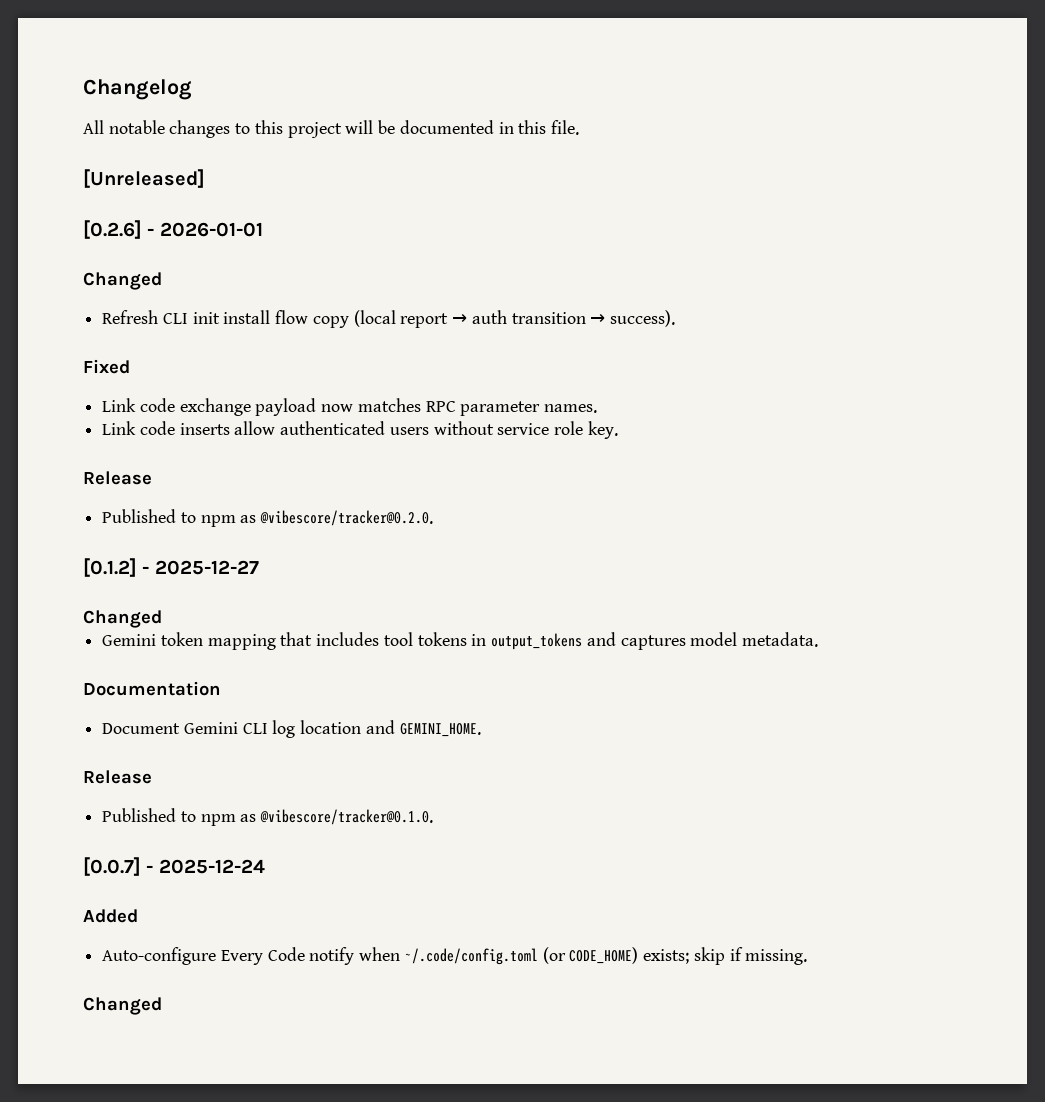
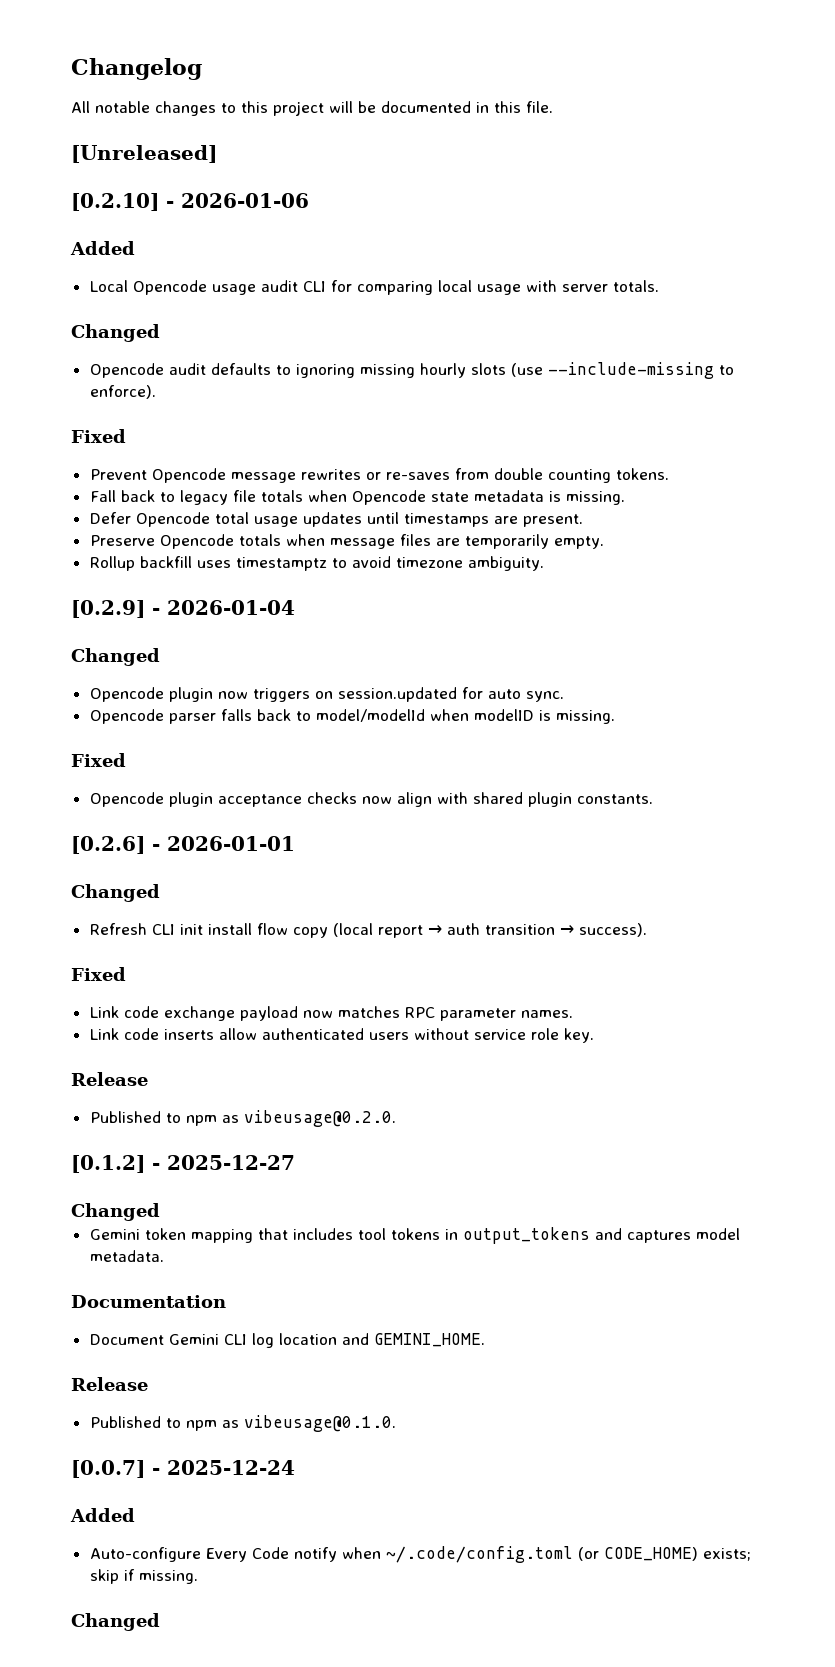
+ [0.2.10] - 2026-01-06
+ Added
+ Local Opencode usage audit CLI for comparing local usage with server totals.
+ Changed
+ Opencode audit defaults to ignoring missing hourly slots (use --include-missing to enforce).
+ Fixed
+ Prevent Opencode message rewrites or re-saves from double counting tokens.
+ Fall back to legacy file totals when Opencode state metadata is missing.
+ Defer Opencode total usage updates until timestamps are present.
+ Preserve Opencode totals when message files are temporarily empty.
+ Rollup backfill uses timestamptz to avoid timezone ambiguity.
+ [0.2.9] - 2026-01-04
+ Changed
+ Opencode plugin now triggers on session.updated for auto sync.
+ Opencode parser falls back to model/modelId when modelID is missing.
+ Fixed
+ Opencode plugin acceptance checks now align with shared plugin constants.
- Published to npm as @vibescore/tracker@0.2.0.
+ Published to npm as vibeusage@0.2.0.
- Published to npm as @vibescore/tracker@0.1.0.
+ Published to npm as vibeusage@0.1.0.

